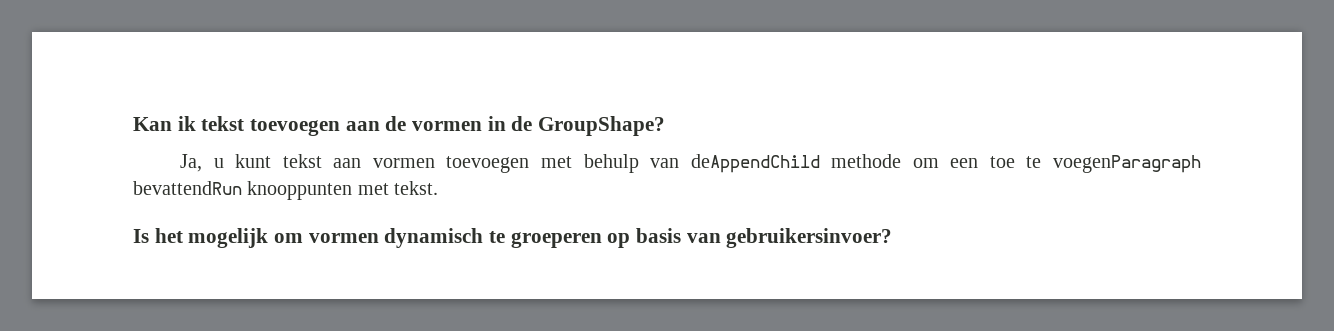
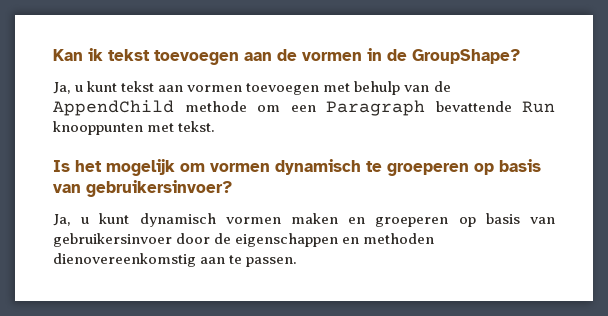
- Ja, u kunt tekst aan vormen toevoegen met behulp van deAppendChild methode om een toe te voegenParagraph bevattendRun knooppunten met tekst.
+ Ja, u kunt tekst aan vormen toevoegen met behulp van de AppendChild methode om een Paragraph bevattende Run knooppunten met tekst.
+ Ja, u kunt dynamisch vormen maken en groeperen op basis van gebruikersinvoer door de eigenschappen en methoden dienovereenkomstig aan te passen.

